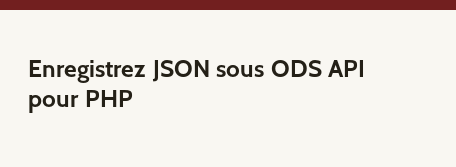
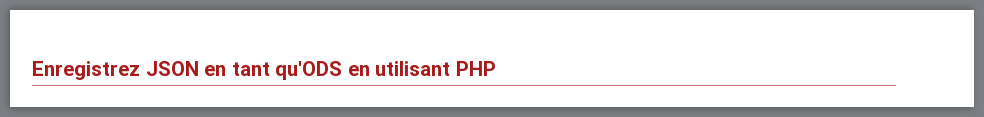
- Enregistrez JSON sous ODS API pour PHP
+ Enregistrez JSON en tant qu'ODS en utilisant PHP

